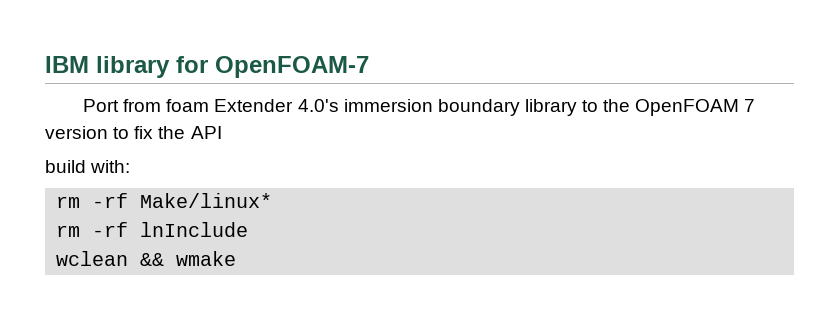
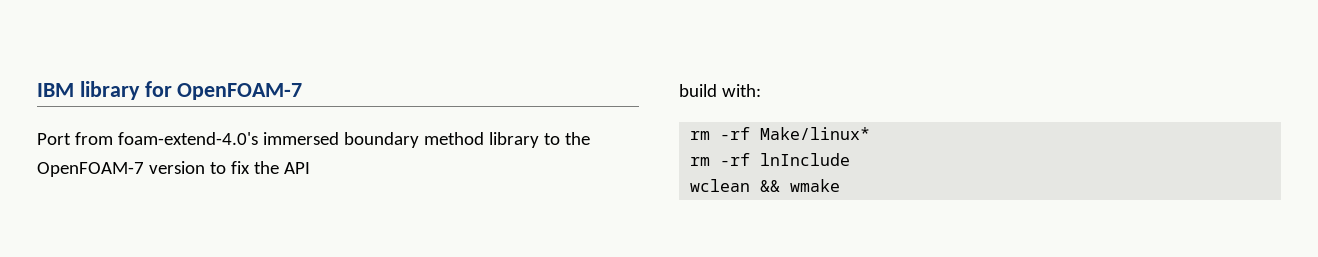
- Port from foam Extender 4.0's immersion boundary library to the OpenFOAM 7 version to fix the API
+ Port from foam-extend-4.0's immersed boundary method library to the OpenFOAM-7 version to fix the API

